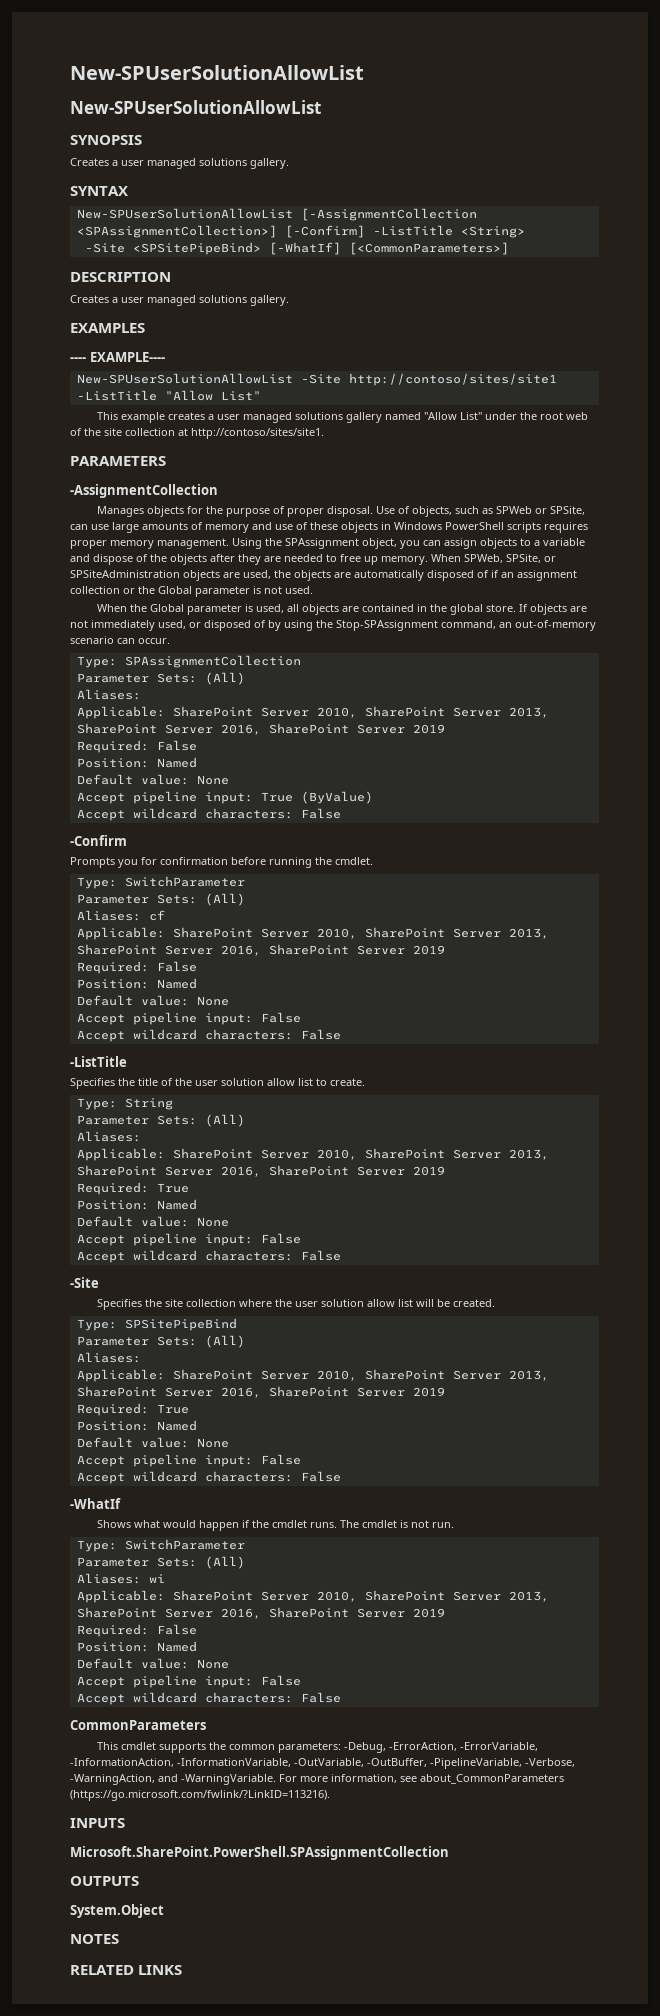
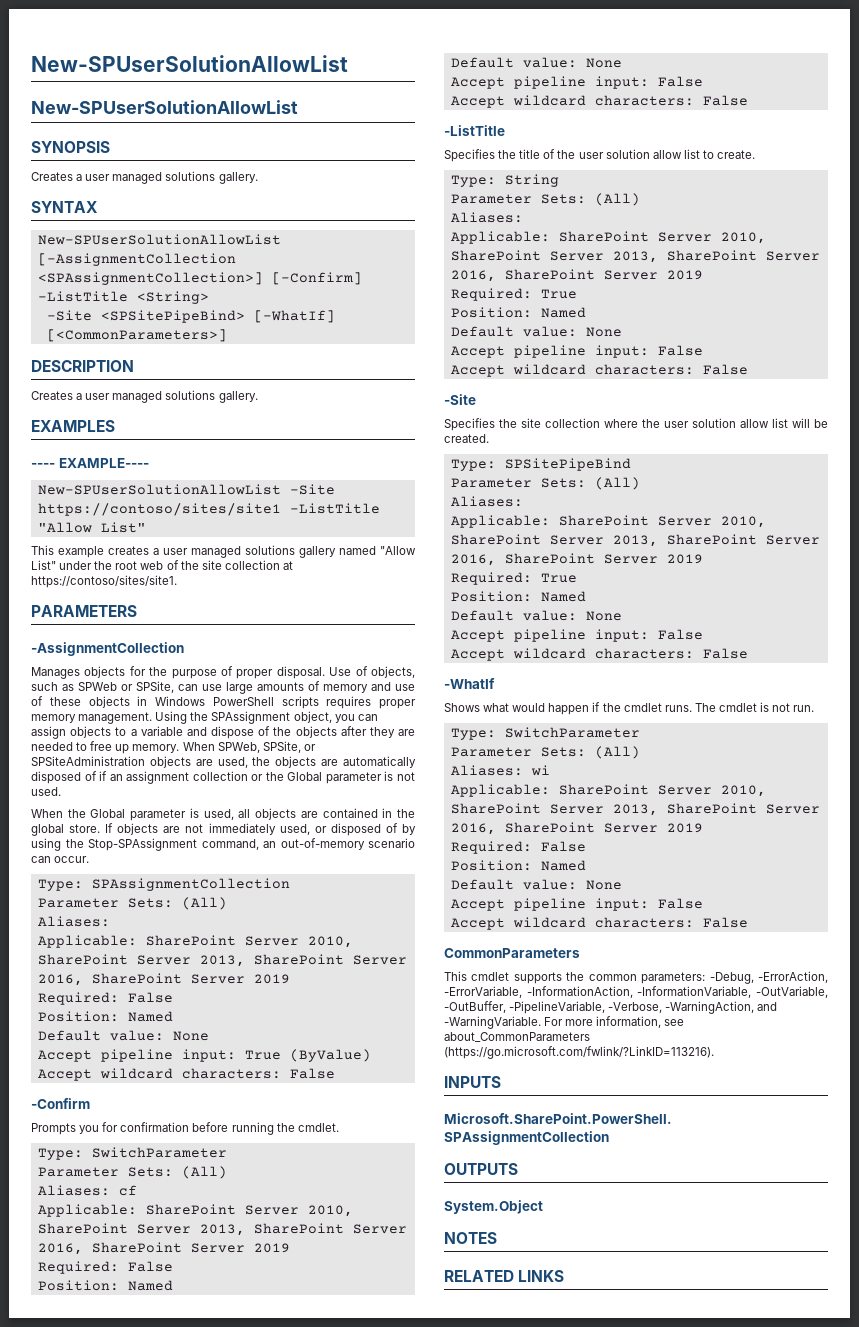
- New-SPUserSolutionAllowList -Site http://contoso/sites/site1 -ListTitle "Allow List"
+ New-SPUserSolutionAllowList -Site https://contoso/sites/site1 -ListTitle "Allow List"
- This example creates a user managed solutions gallery named "Allow List" under the root web of the site collection at http://contoso/sites/site1.
+ This example creates a user managed solutions gallery named "Allow List" under the root web of the site collection at https://contoso/sites/site1.

